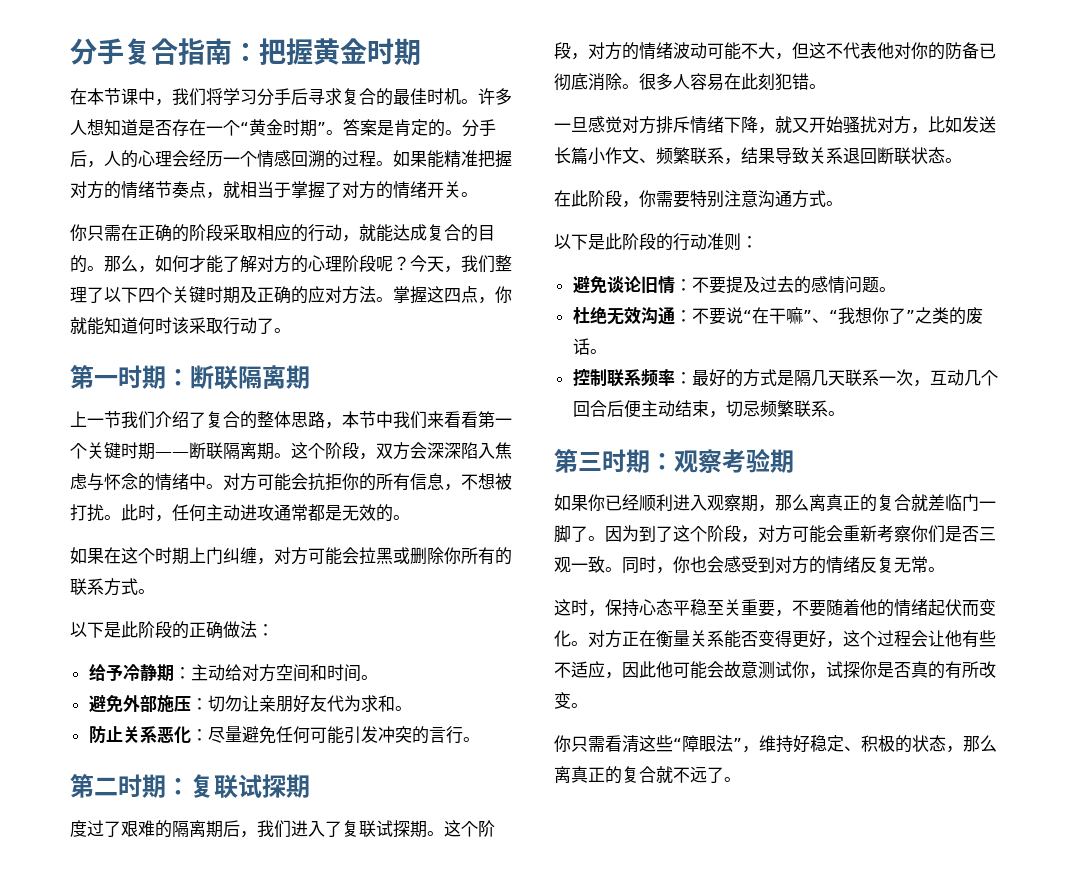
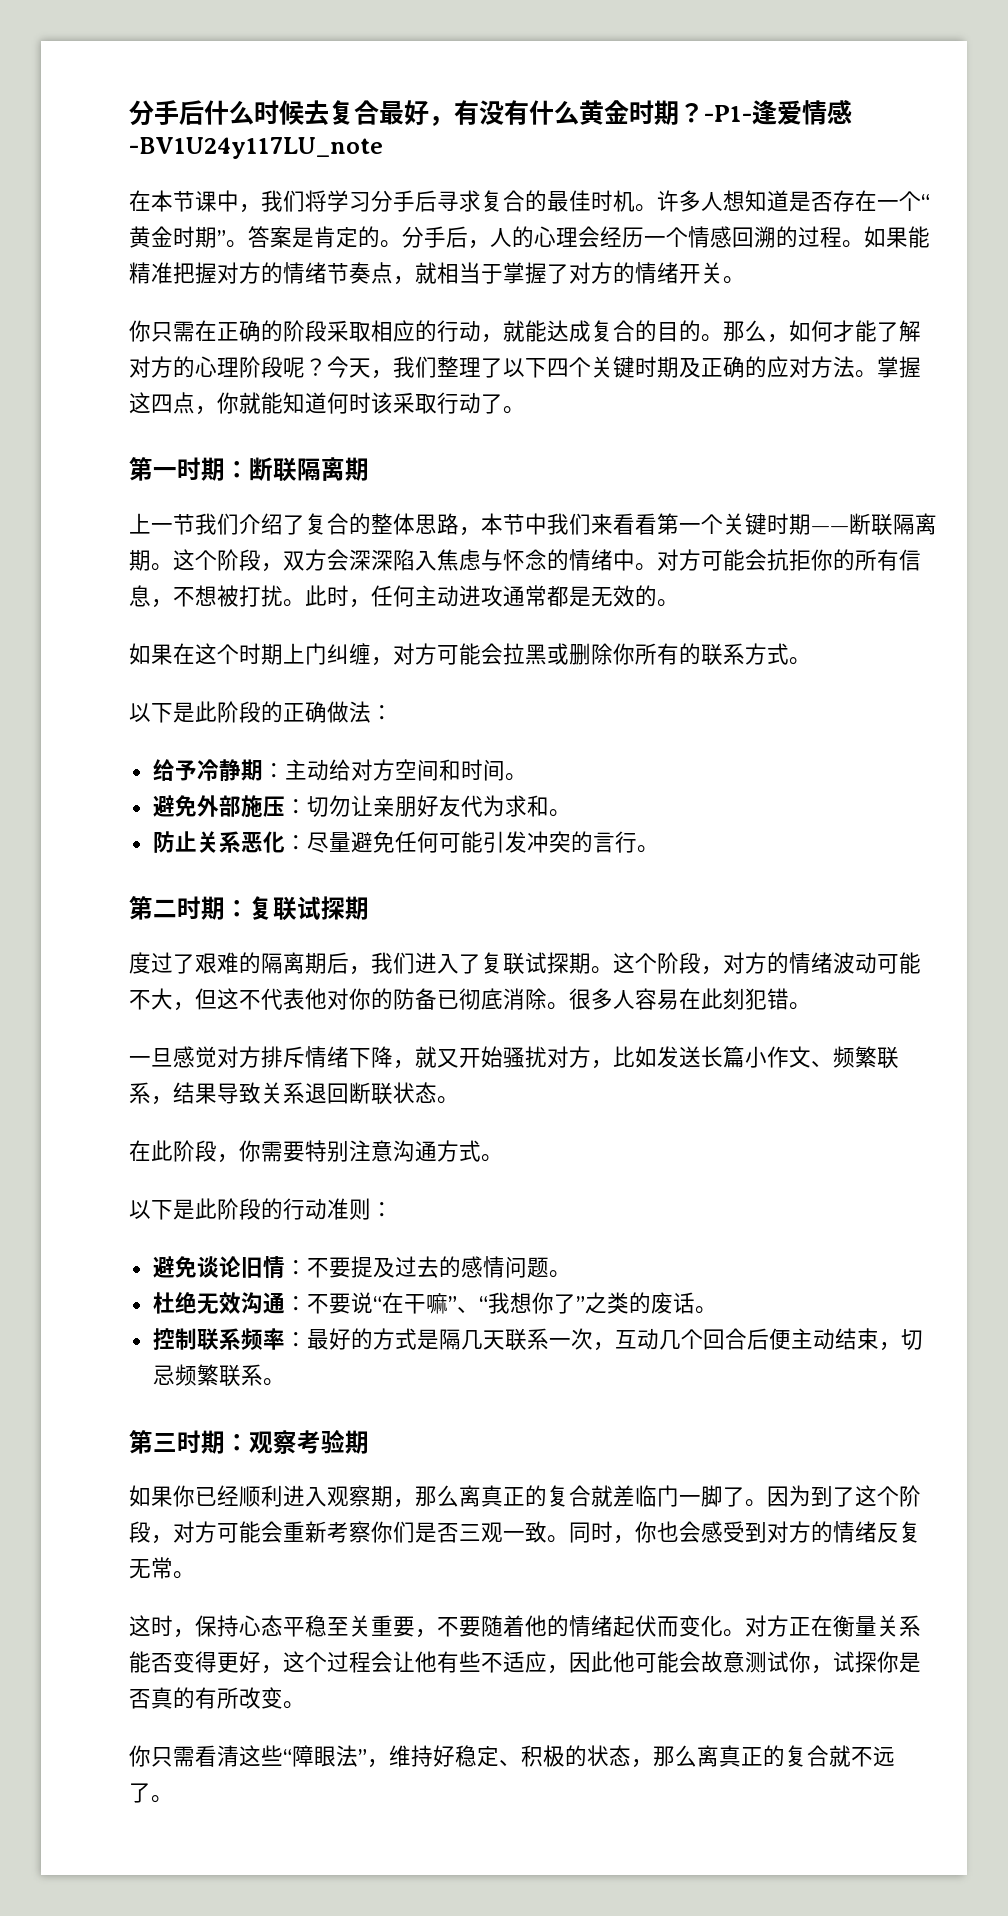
- 分手复合指南：把握黄金时期
+ 分手后什么时候去复合最好，有没有什么黄金时期？-P1-逢爱情感-BV1U24y117LU_note

